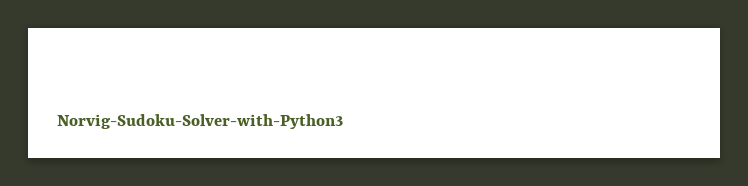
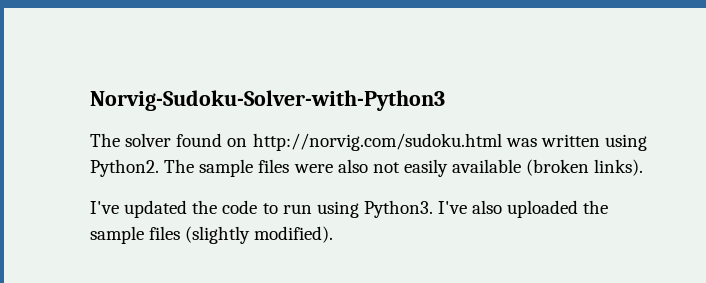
+ The solver found on http://norvig.com/sudoku.html was written using Python2. The sample files were also not easily available (broken links).
+ I've updated the code to run using Python3. I've also uploaded the sample files (slightly modified).

